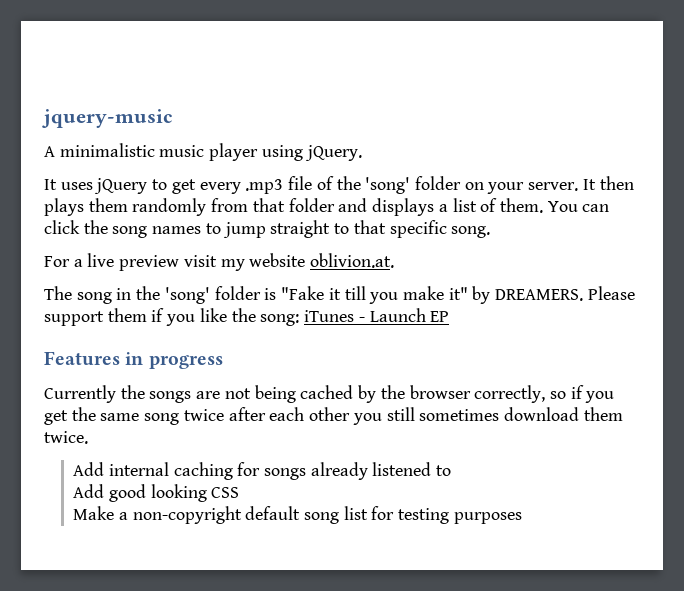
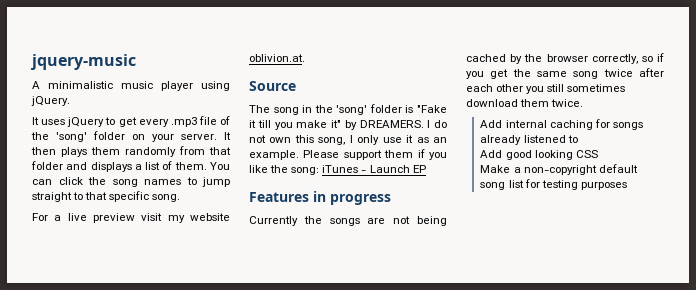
+ Source
+ I do not own this song, I only use it as an example.

